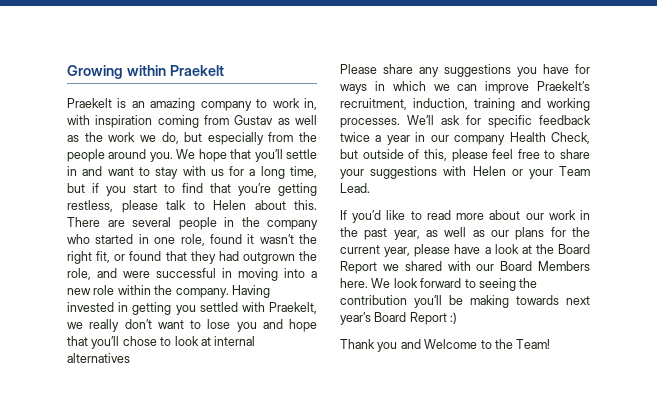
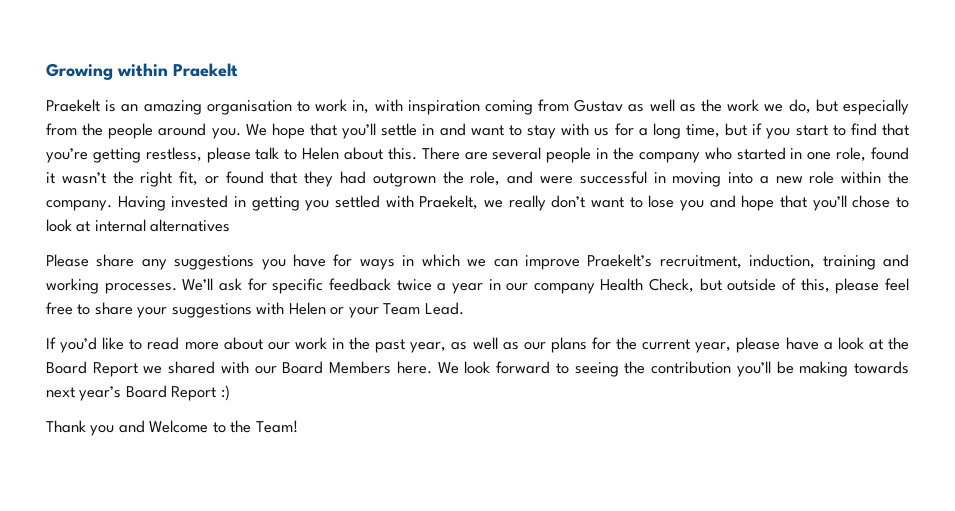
- Praekelt is an amazing company to work in, with inspiration coming from Gustav as well as the work we do, but especially from the people around you.
+ Praekelt is an amazing organisation to work in, with inspiration coming from Gustav as well as the work we do, but especially from the people around you.

